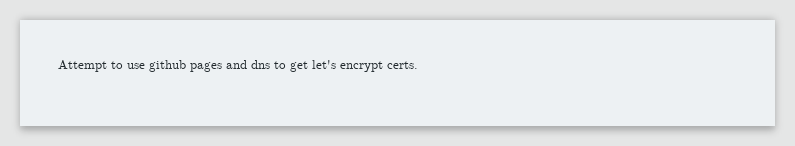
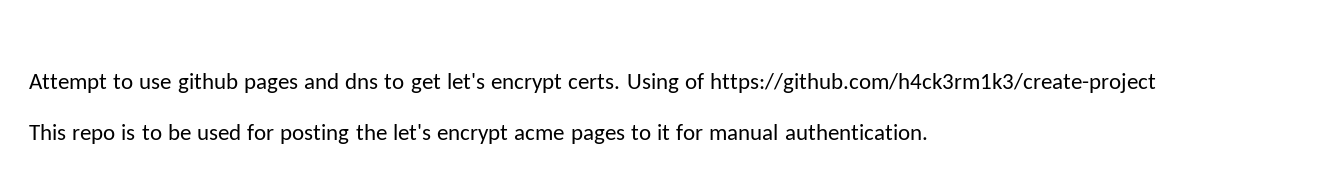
+ Using of https://github.com/h4ck3rm1k3/create-project
+ This repo is to be used for posting the let's encrypt acme pages to it for manual authentication.

